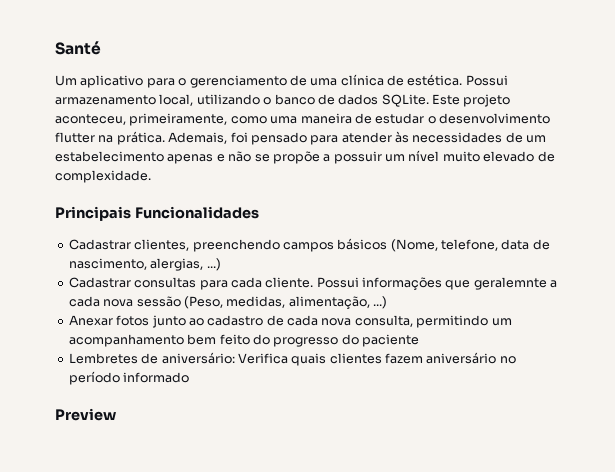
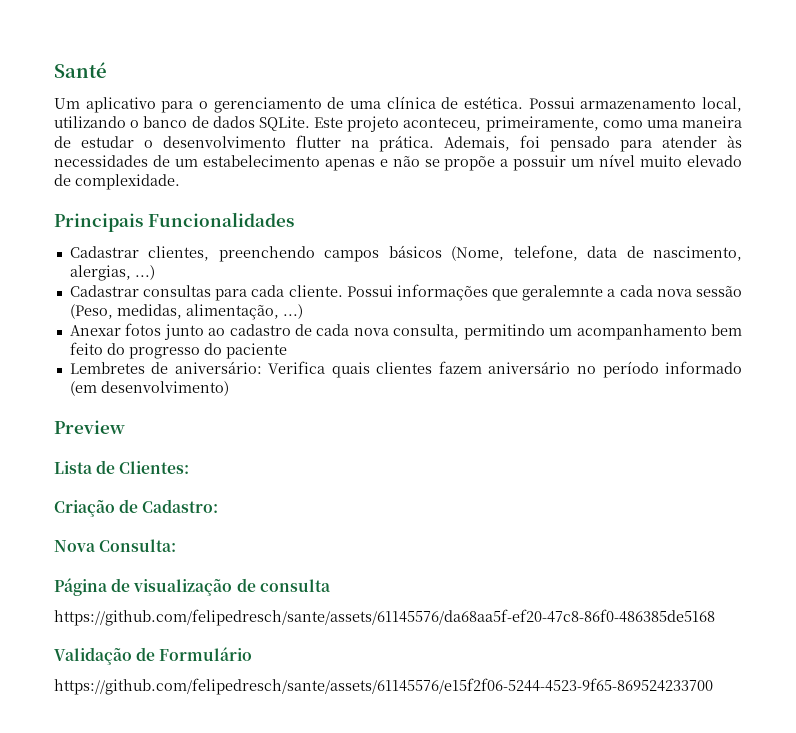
- Lembretes de aniversário: Verifica quais clientes fazem aniversário no período informado
+ Lembretes de aniversário: Verifica quais clientes fazem aniversário no período informado (em desenvolvimento)
+ Lista de Clientes:
+ Criação de Cadastro:
+ Nova Consulta:
+ Página de visualização de consulta
+ https://github.com/felipedresch/sante/assets/61145576/da68aa5f-ef20-47c8-86f0-486385de5168
+ Validação de Formulário
+ https://github.com/felipedresch/sante/assets/61145576/e15f2f06-5244-4523-9f65-869524233700

